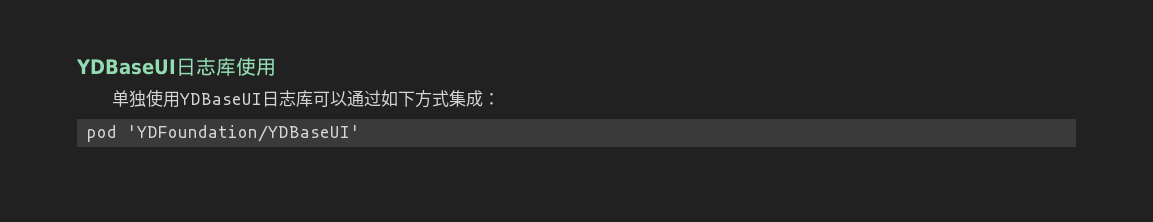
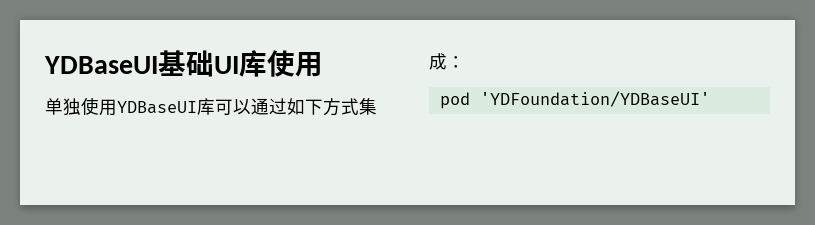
- YDBaseUI日志库使用
+ YDBaseUI基础UI库使用
- 单独使用YDBaseUI日志库可以通过如下方式集成：
+ 单独使用YDBaseUI库可以通过如下方式集成：

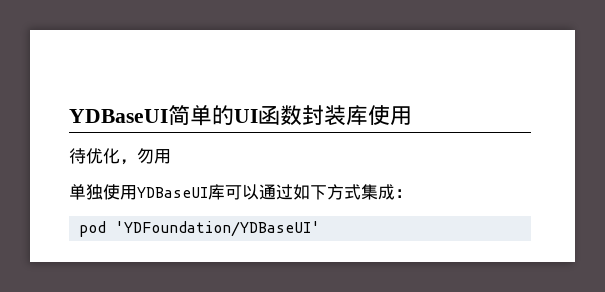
- YDBaseUI基础UI库使用
+ YDBaseUI简单的UI函数封装库使用
+ 待优化，勿用

